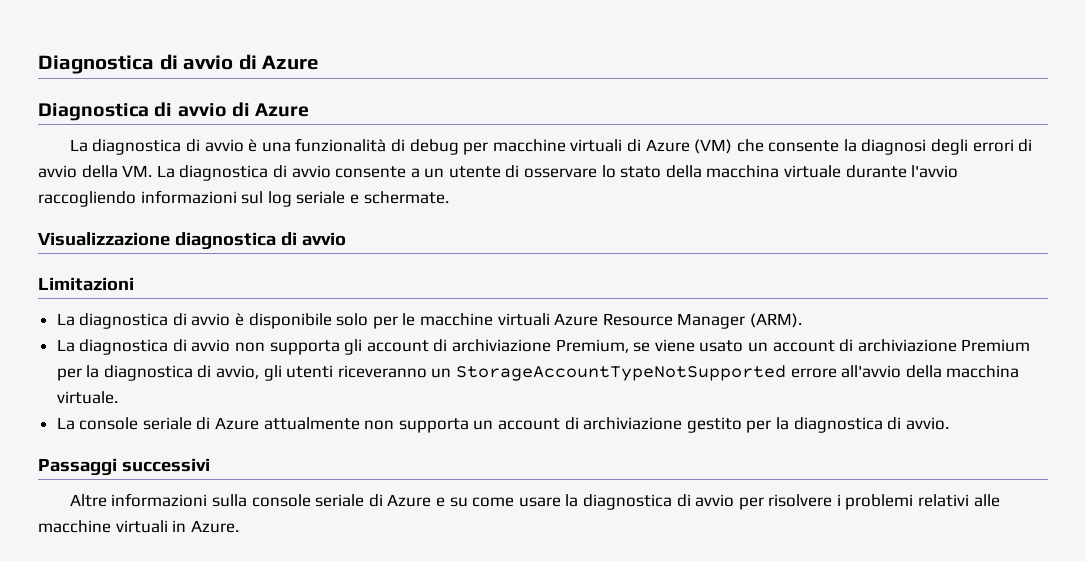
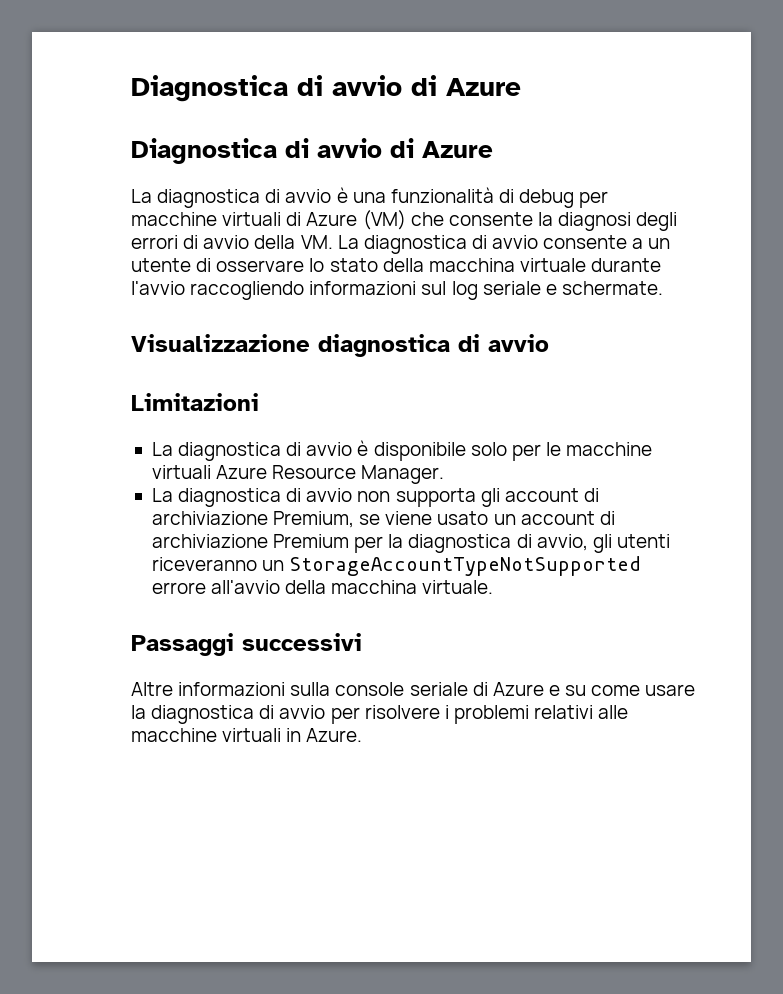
- La diagnostica di avvio è disponibile solo per le macchine virtuali Azure Resource Manager (ARM).
+ La diagnostica di avvio è disponibile solo per le macchine virtuali Azure Resource Manager.
- La console seriale di Azure attualmente non supporta un account di archiviazione gestito per la diagnostica di avvio.

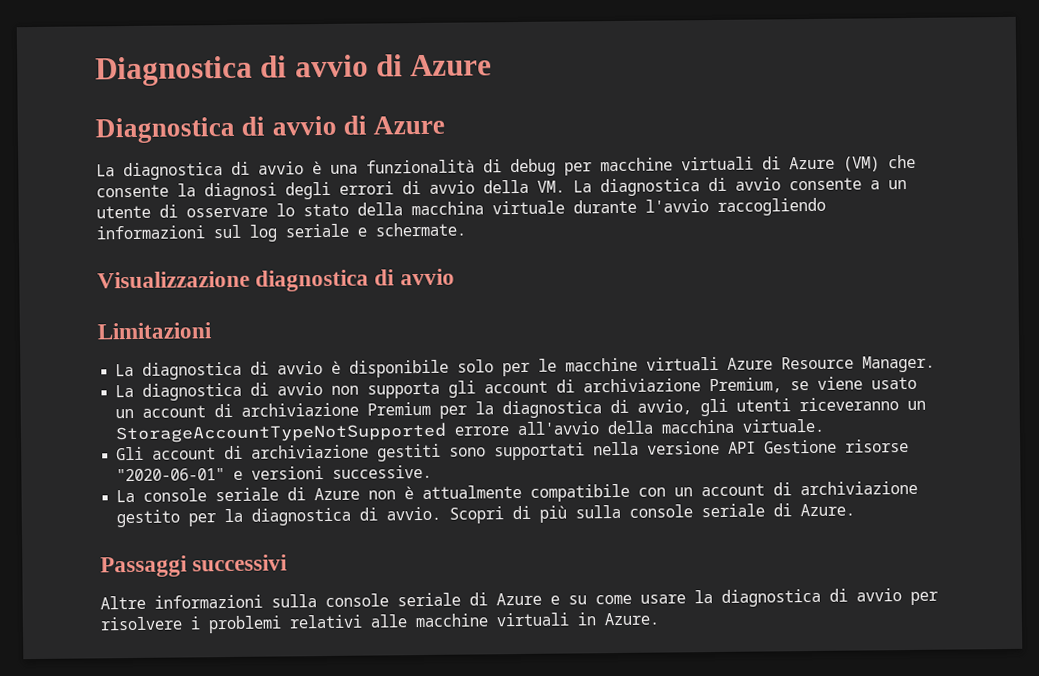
+ Gli account di archiviazione gestiti sono supportati nella versione API Gestione risorse "2020-06-01" e versioni successive.
+ La console seriale di Azure non è attualmente compatibile con un account di archiviazione gestito per la diagnostica di avvio. Scopri di più sulla console seriale di Azure.

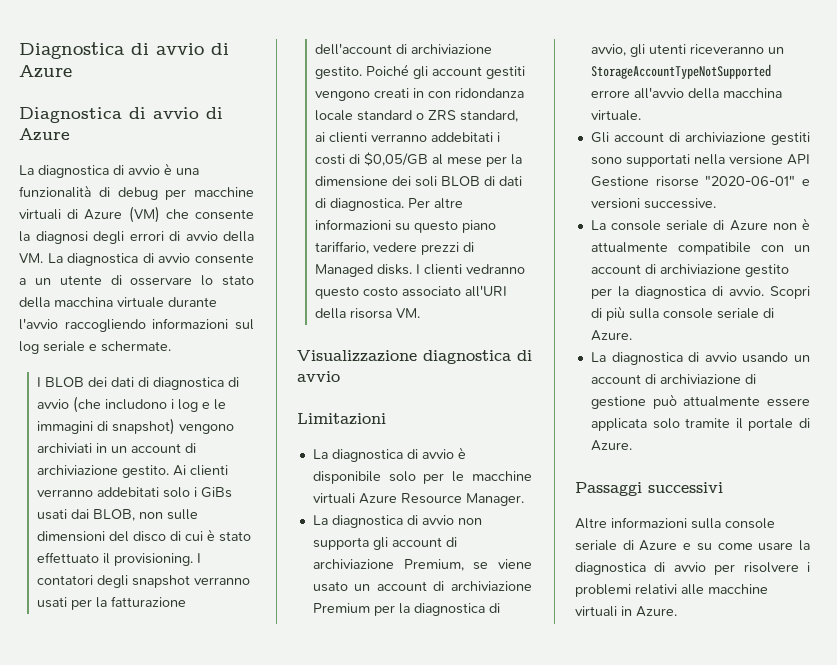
+ I BLOB dei dati di diagnostica di avvio (che includono i log e le immagini di snapshot) vengono archiviati in un account di archiviazione gestito. Ai clienti verranno addebitati solo i GiBs usati dai BLOB, non sulle dimensioni del disco di cui è stato effettuato il provisioning. I contatori degli snapshot verranno usati per la fatturazione dell'account di archiviazione gestito. Poiché gli account gestiti vengono creati in con ridondanza locale standard o ZRS standard, ai clienti verranno addebitati i costi di $0,05/GB al mese per la dimensione dei soli BLOB di dati di diagnostica. Per altre informazioni su questo piano tariffario, vedere prezzi di Managed disks. I clienti vedranno questo costo associato all'URI della risorsa VM.
+ La diagnostica di avvio usando un account di archiviazione di gestione può attualmente essere applicata solo tramite il portale di Azure.

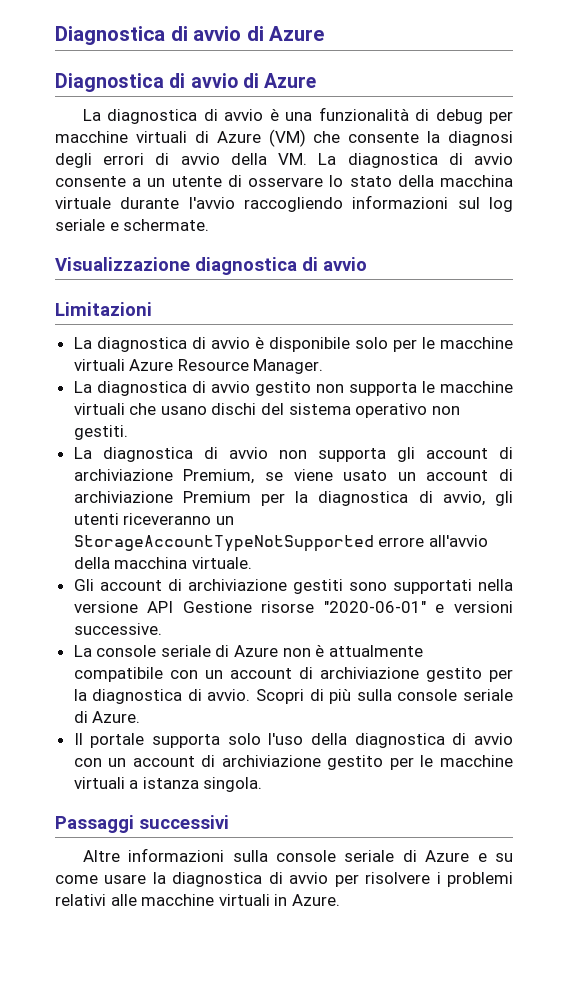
- I BLOB dei dati di diagnostica di avvio (che includono i log e le immagini di snapshot) vengono archiviati in un account di archiviazione gestito. Ai clienti verranno addebitati solo i GiBs usati dai BLOB, non sulle dimensioni del disco di cui è stato effettuato il provisioning. I contatori degli snapshot verranno usati per la fatturazione dell'account di archiviazione gestito. Poiché gli account gestiti vengono creati in con ridondanza locale standard o ZRS standard, ai clienti verranno addebitati i costi di $0,05/GB al mese per la dimensione dei soli BLOB di dati di diagnostica. Per altre informazioni su questo piano tariffario, vedere prezzi di Managed disks. I clienti vedranno questo costo associato all'URI della risorsa VM.
+ La diagnostica di avvio gestito non supporta le macchine virtuali che usano dischi del sistema operativo non gestiti.
- La diagnostica di avvio usando un account di archiviazione di gestione può attualmente essere applicata solo tramite il portale di Azure.
+ Il portale supporta solo l'uso della diagnostica di avvio con un account di archiviazione gestito per le macchine virtuali a istanza singola.

